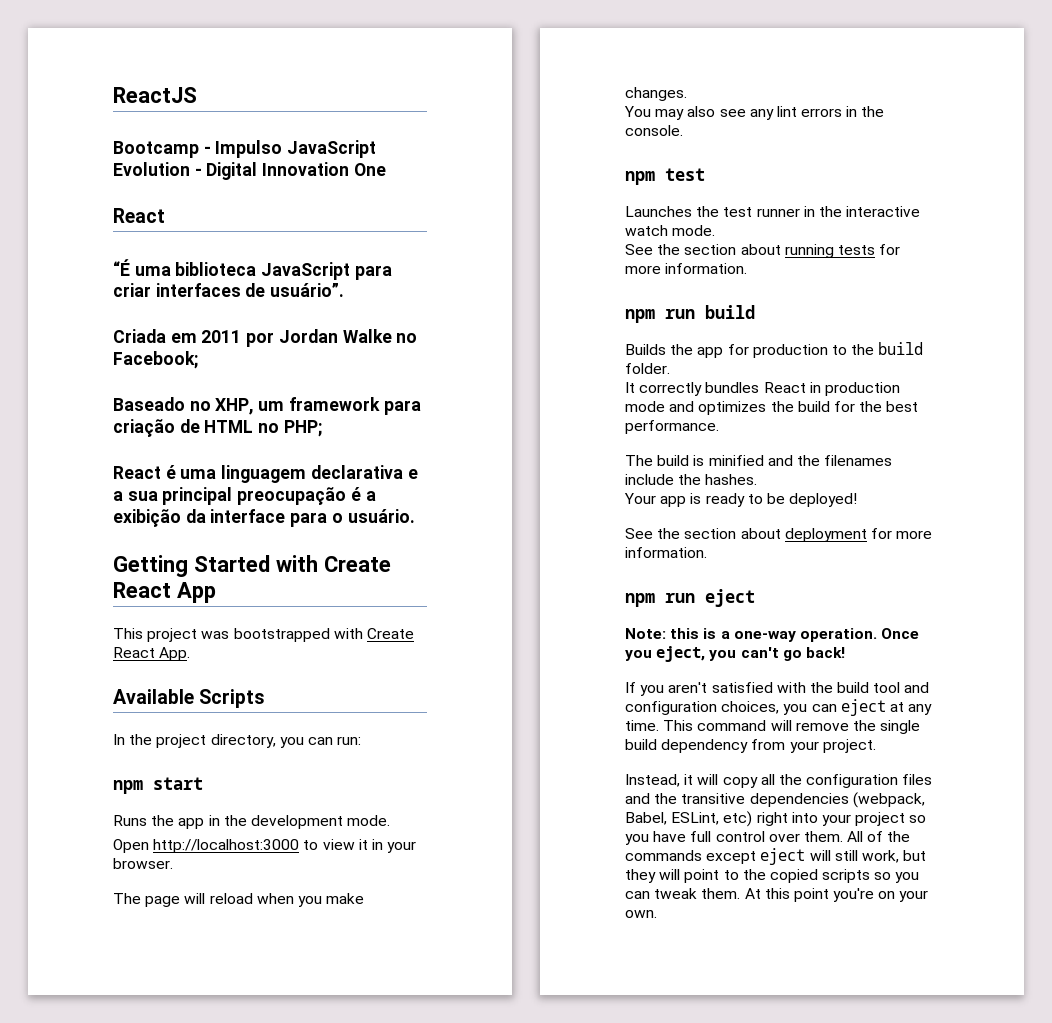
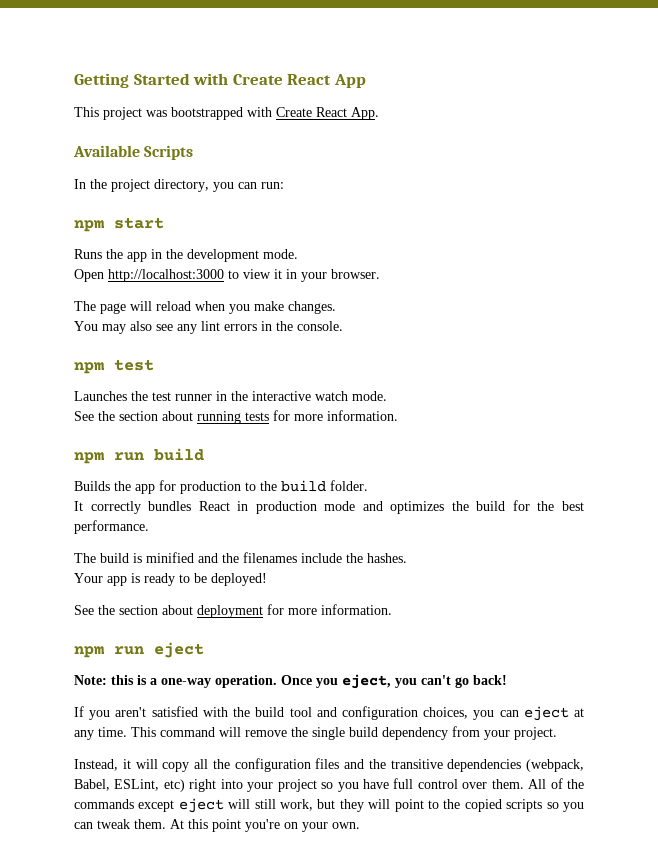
- ReactJS
- Bootcamp - Impulso JavaScript Evolution - Digital Innovation One
- React
- “É uma biblioteca JavaScript para criar interfaces de usuário”.
- Criada em 2011 por Jordan Walke no Facebook;
- Baseado no XHP, um framework para criação de HTML no PHP;
- React é uma linguagem declarativa e a sua principal preocupação é a exibição da interface para o usuário.

